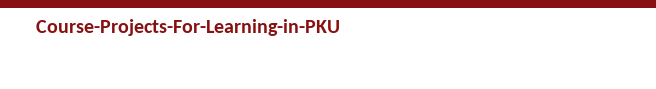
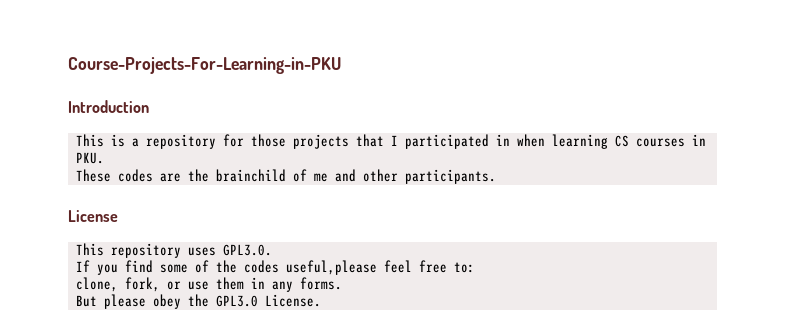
+ Introduction
+ This is a repository for those projects that I participated in when learning CS courses in PKU.
+ These codes are the brainchild of me and other participants.
+ License
+ This repository uses GPL3.0.
+ If you find some of the codes useful,please feel free to:
+ clone, fork, or use them in any forms.
+ But please obey the GPL3.0 License.

